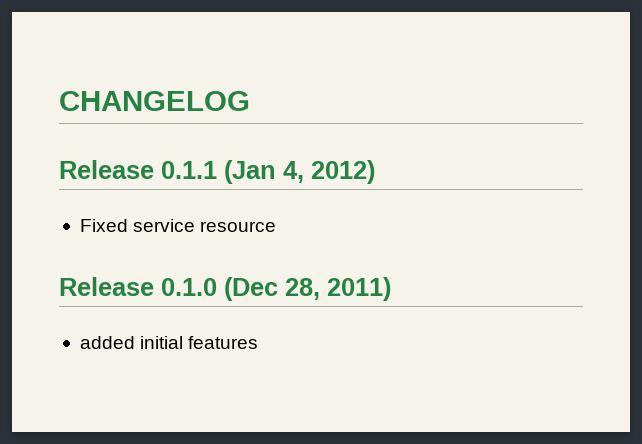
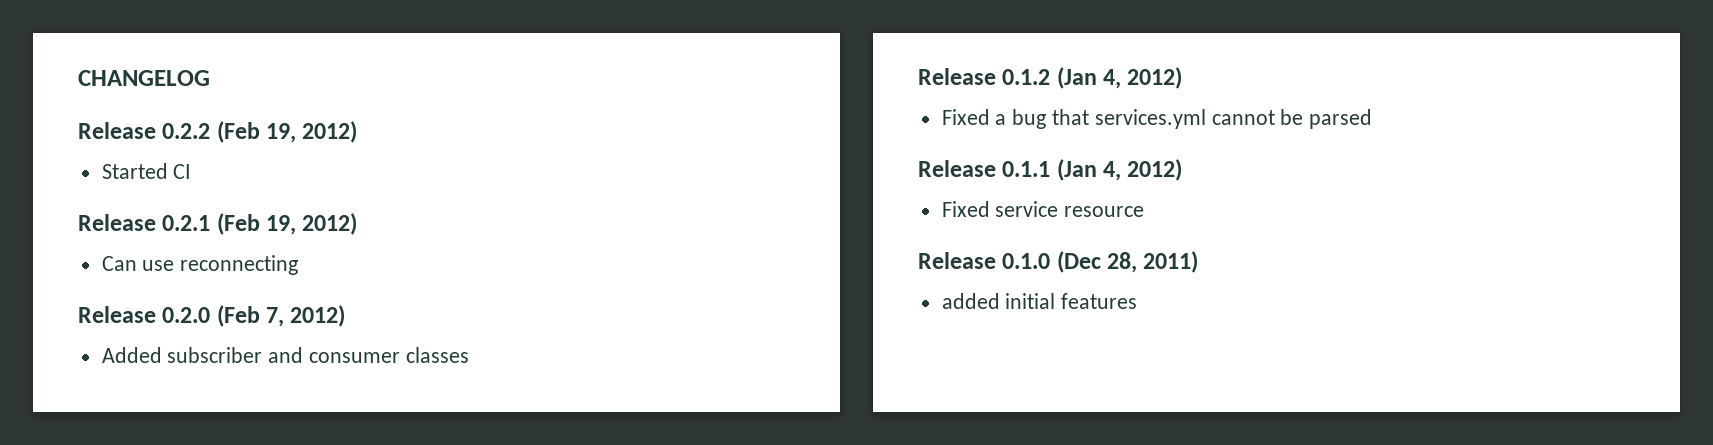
+ Release 0.2.2 (Feb 19, 2012)
+ Started CI
+ Release 0.2.1 (Feb 19, 2012)
+ Can use reconnecting
+ Release 0.2.0 (Feb 7, 2012)
+ Added subscriber and consumer classes
+ Release 0.1.2 (Jan 4, 2012)
+ Fixed a bug that services.yml cannot be parsed

